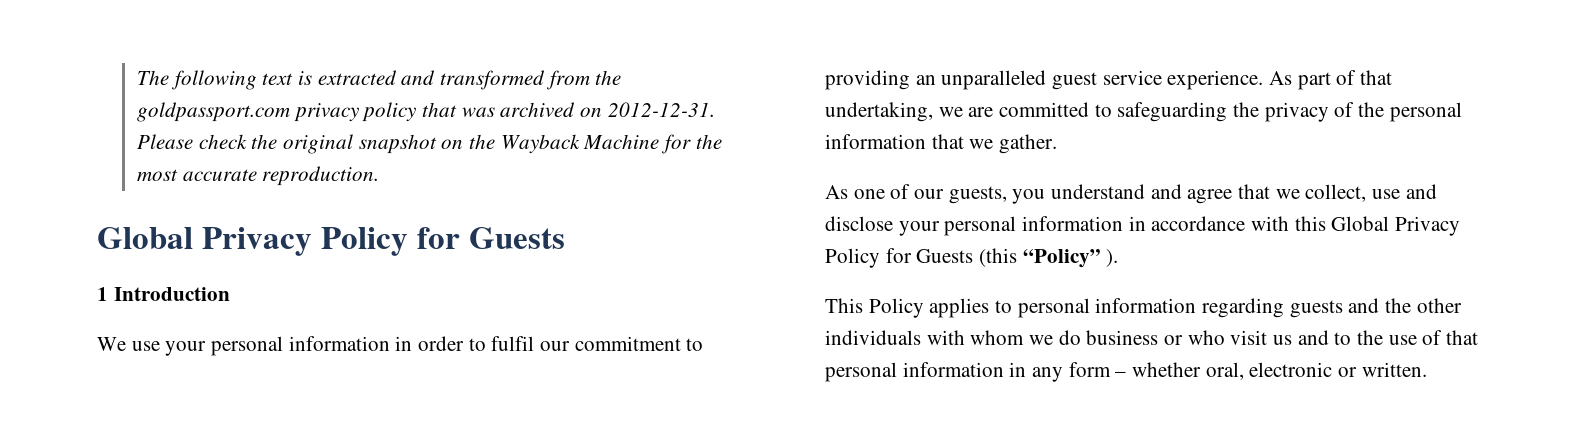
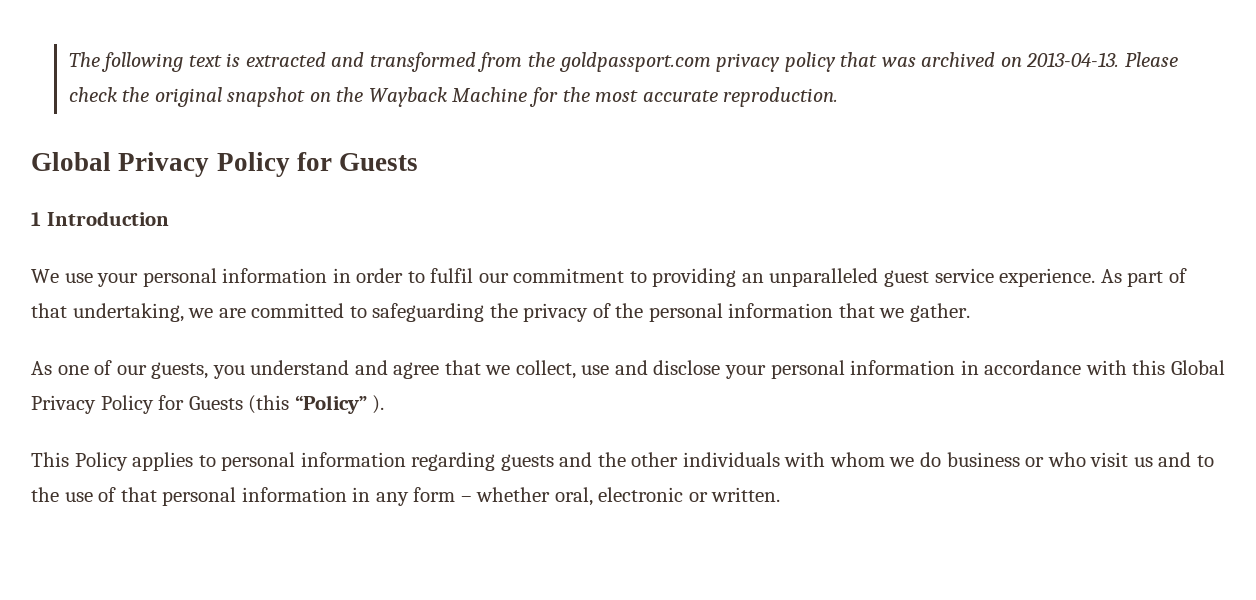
- The following text is extracted and transformed from the goldpassport.com privacy policy that was archived on 2012-12-31.
+ The following text is extracted and transformed from the goldpassport.com privacy policy that was archived on 2013-04-13.

